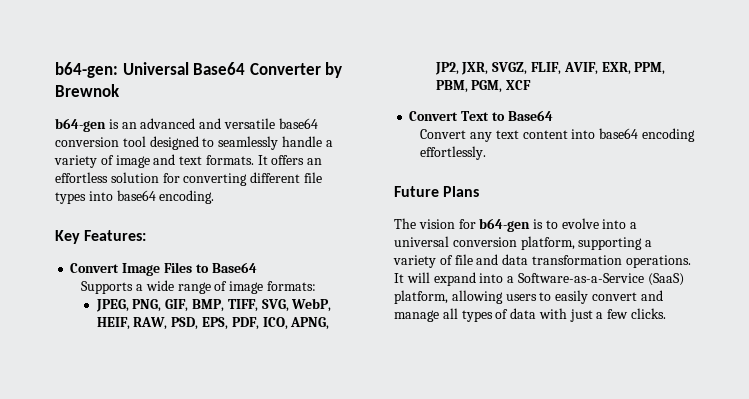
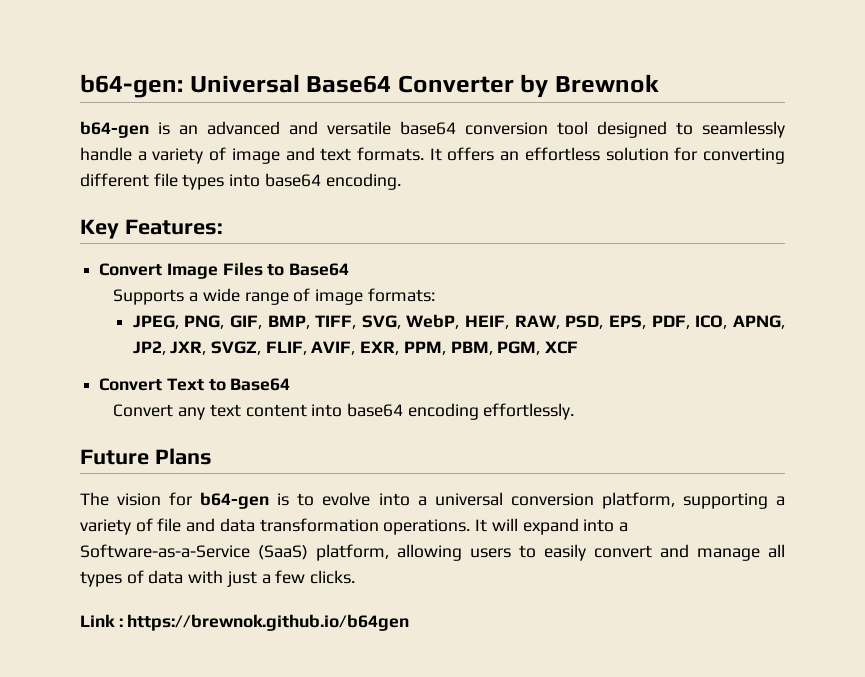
+ Link : https://brewnok.github.io/b64gen

